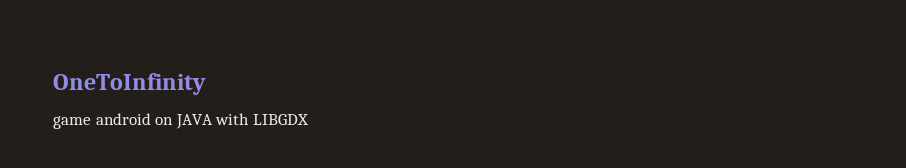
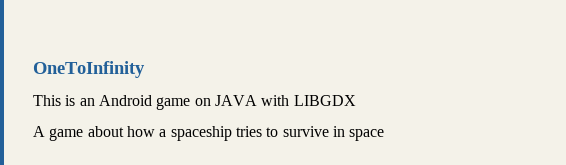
- game android on JAVA with LIBGDX
+ This is an Android game on JAVA with LIBGDX
+ A game about how a spaceship tries to survive in space

